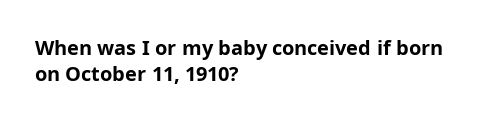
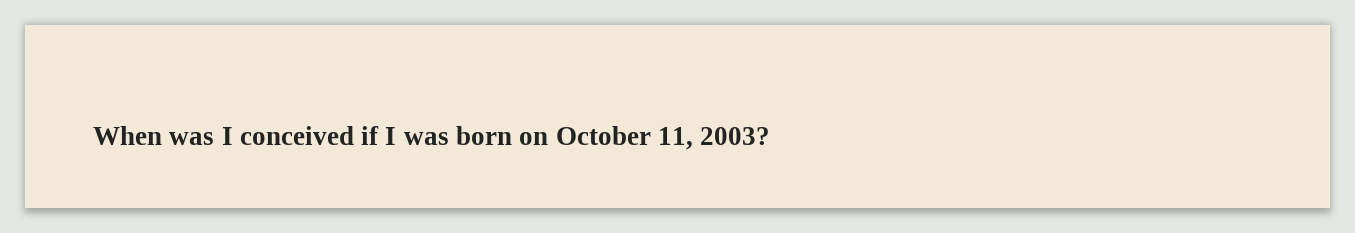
- When was I or my baby conceived if born on October 11, 1910?
+ When was I conceived if I was born on October 11, 2003?

